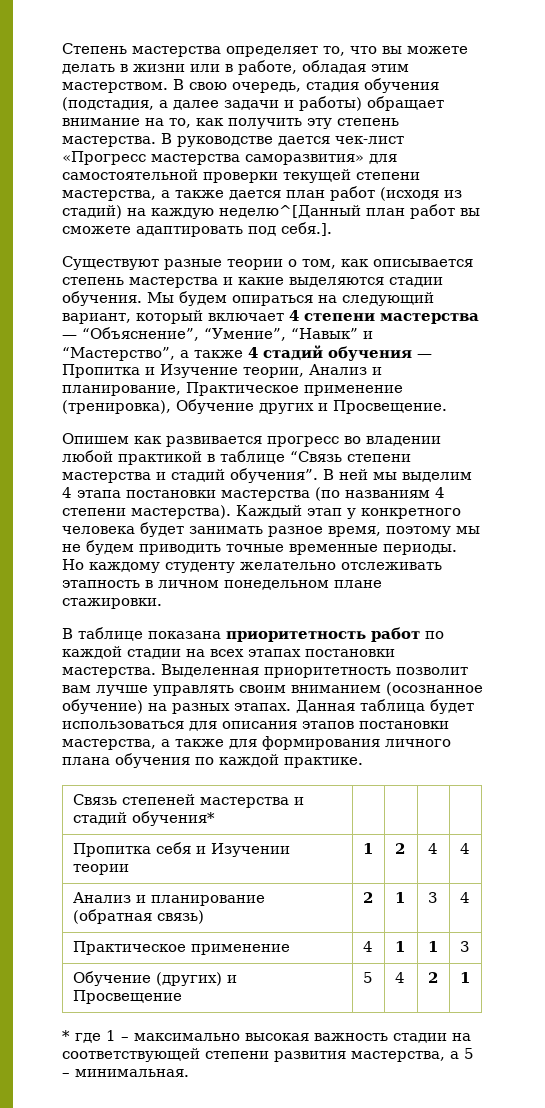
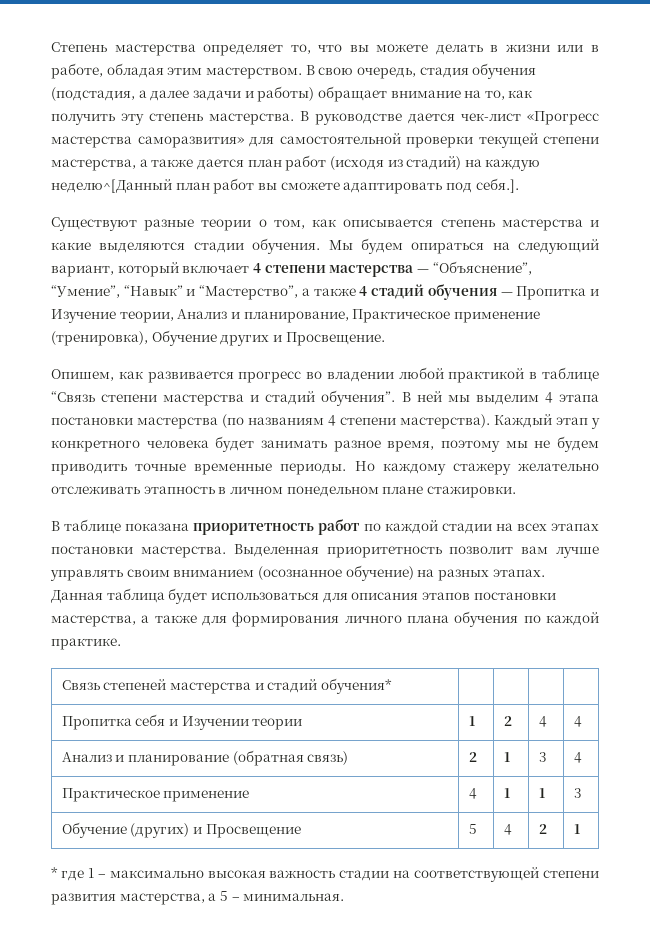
- Опишем как развивается прогресс во владении любой практикой в таблице “Связь степени мастерства и стадий обучения”.
+ Опишем, как развивается прогресс во владении любой практикой в таблице “Связь степени мастерства и стадий обучения”.
- Но каждому студенту желательно отслеживать этапность в личном понедельном плане стажировки.
+ Но каждому стажеру желательно отслеживать этапность в личном понедельном плане стажировки.

